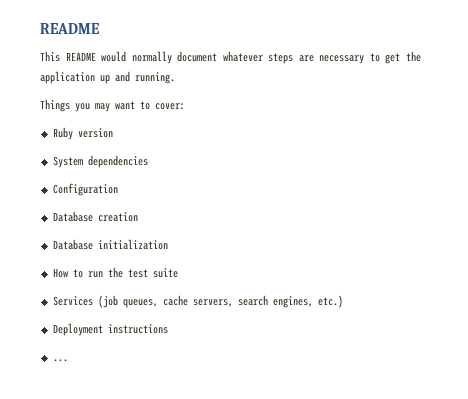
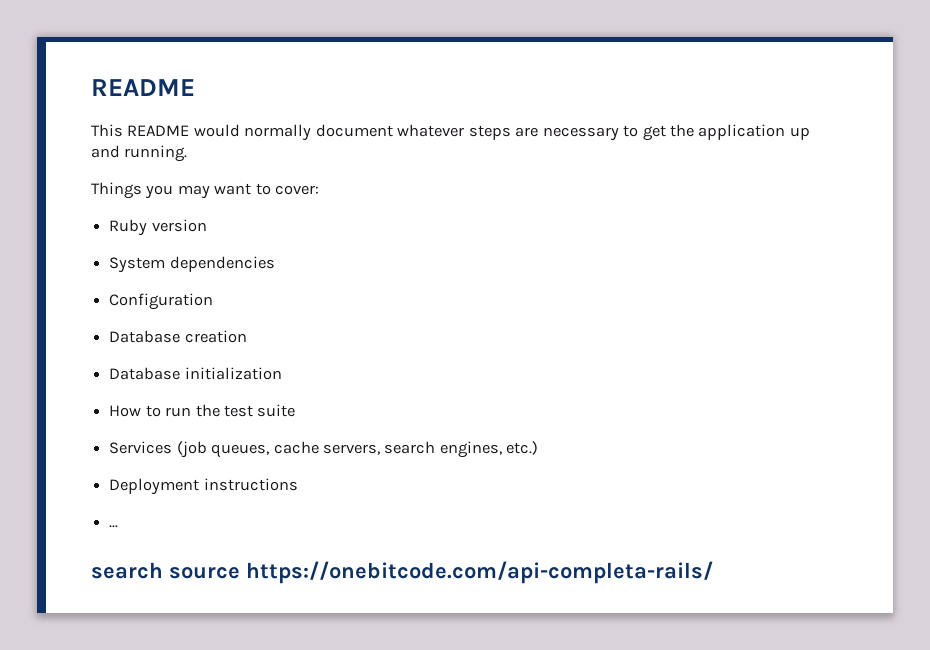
+ search source https://onebitcode.com/api-completa-rails/

